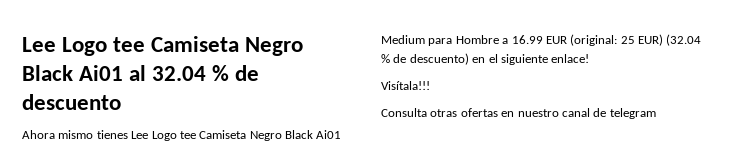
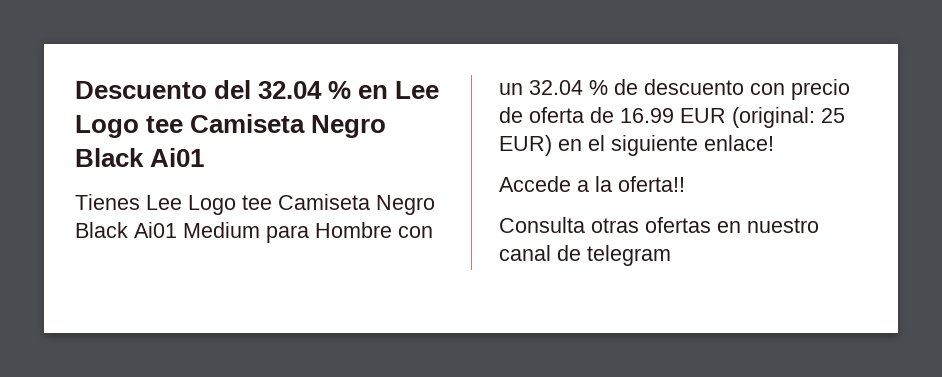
- Lee Logo tee Camiseta Negro Black Ai01 al 32.04 % de descuento
- Ahora mismo tienes Lee Logo tee Camiseta Negro Black Ai01 Medium para Hombre a 16.99 EUR (original: 25 EUR) (32.04 % de descuento) en el siguiente enlace!
+ Descuento del 32.04 % en Lee Logo tee Camiseta Negro Black Ai01
+ Tienes Lee Logo tee Camiseta Negro Black Ai01 Medium para Hombre con un 32.04 % de descuento con precio de oferta de 16.99 EUR (original: 25 EUR) en el siguiente enlace!
- Visítala!!!
+ Accede a la oferta!!

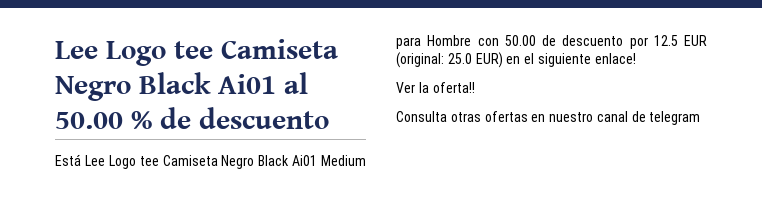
- Descuento del 32.04 % en Lee Logo tee Camiseta Negro Black Ai01
- Tienes Lee Logo tee Camiseta Negro Black Ai01 Medium para Hombre con un 32.04 % de descuento con precio de oferta de 16.99 EUR (original: 25 EUR) en el siguiente enlace!
+ Lee Logo tee Camiseta Negro Black Ai01 al 50.00 % de descuento
+ Está Lee Logo tee Camiseta Negro Black Ai01 Medium para Hombre con 50.00 de descuento por 12.5 EUR (original: 25.0 EUR) en el siguiente enlace!
- Accede a la oferta!!
+ Ver la oferta!!

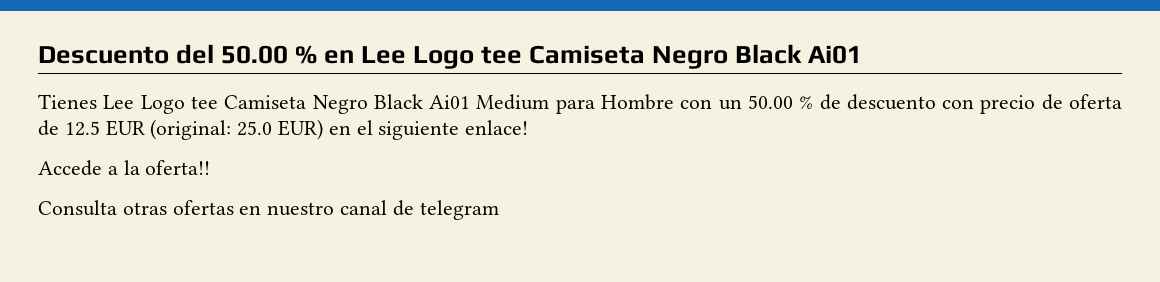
- Lee Logo tee Camiseta Negro Black Ai01 al 50.00 % de descuento
- Está Lee Logo tee Camiseta Negro Black Ai01 Medium para Hombre con 50.00 de descuento por 12.5 EUR (original: 25.0 EUR) en el siguiente enlace!
+ Descuento del 50.00 % en Lee Logo tee Camiseta Negro Black Ai01
+ Tienes Lee Logo tee Camiseta Negro Black Ai01 Medium para Hombre con un 50.00 % de descuento con precio de oferta de 12.5 EUR (original: 25.0 EUR) en el siguiente enlace!
- Ver la oferta!!
+ Accede a la oferta!!

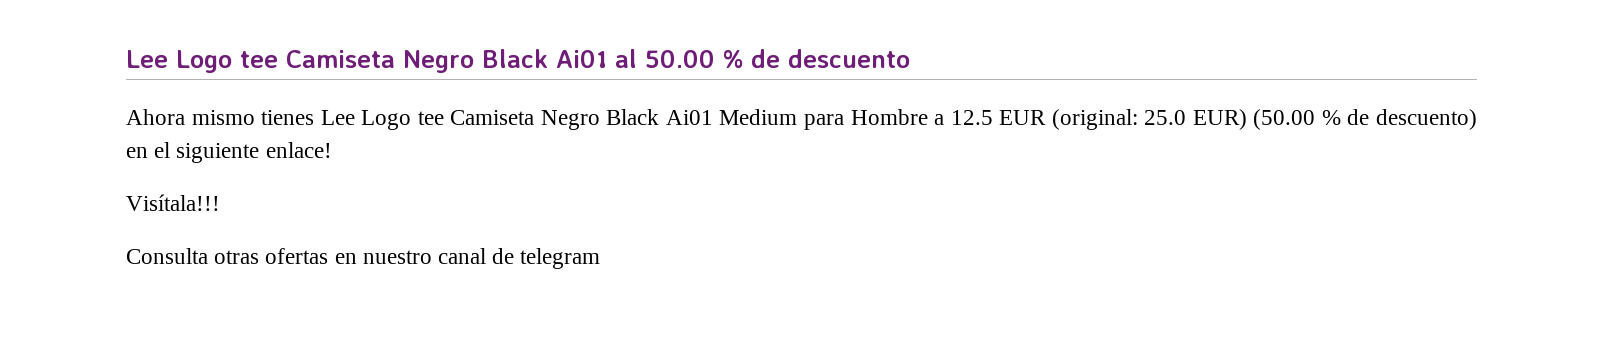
- Descuento del 50.00 % en Lee Logo tee Camiseta Negro Black Ai01
- Tienes Lee Logo tee Camiseta Negro Black Ai01 Medium para Hombre con un 50.00 % de descuento con precio de oferta de 12.5 EUR (original: 25.0 EUR) en el siguiente enlace!
+ Lee Logo tee Camiseta Negro Black Ai01 al 50.00 % de descuento
+ Ahora mismo tienes Lee Logo tee Camiseta Negro Black Ai01 Medium para Hombre a 12.5 EUR (original: 25.0 EUR) (50.00 % de descuento) en el siguiente enlace!
- Accede a la oferta!!
+ Visítala!!!

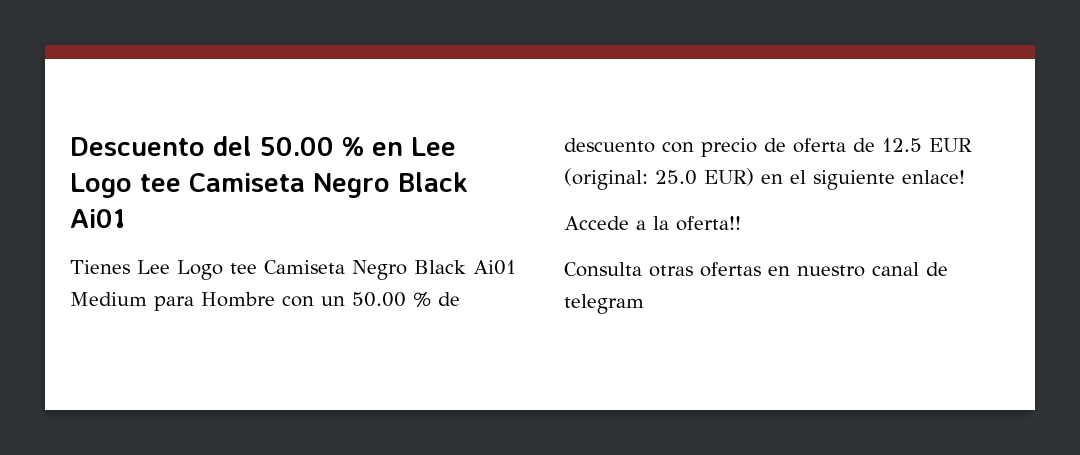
- Lee Logo tee Camiseta Negro Black Ai01 al 50.00 % de descuento
- Ahora mismo tienes Lee Logo tee Camiseta Negro Black Ai01 Medium para Hombre a 12.5 EUR (original: 25.0 EUR) (50.00 % de descuento) en el siguiente enlace!
+ Descuento del 50.00 % en Lee Logo tee Camiseta Negro Black Ai01
+ Tienes Lee Logo tee Camiseta Negro Black Ai01 Medium para Hombre con un 50.00 % de descuento con precio de oferta de 12.5 EUR (original: 25.0 EUR) en el siguiente enlace!
- Visítala!!!
+ Accede a la oferta!!

